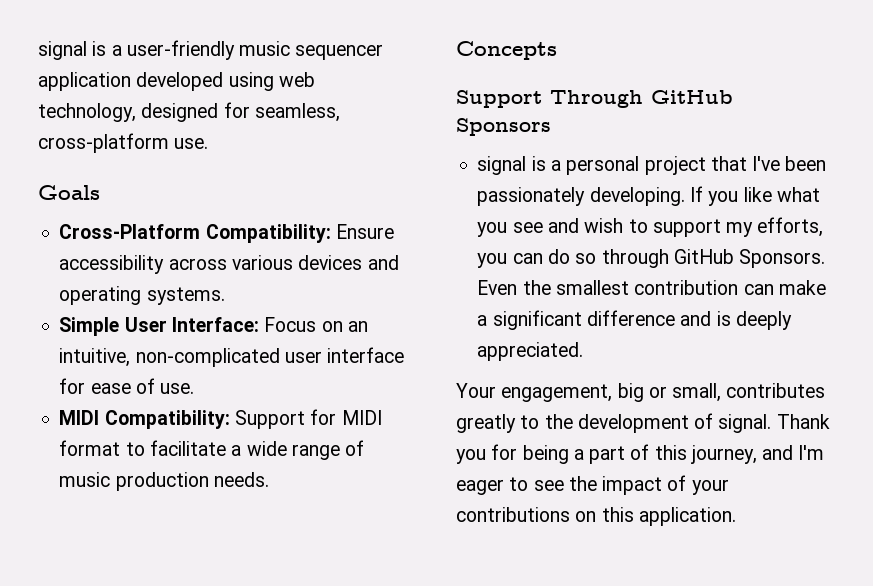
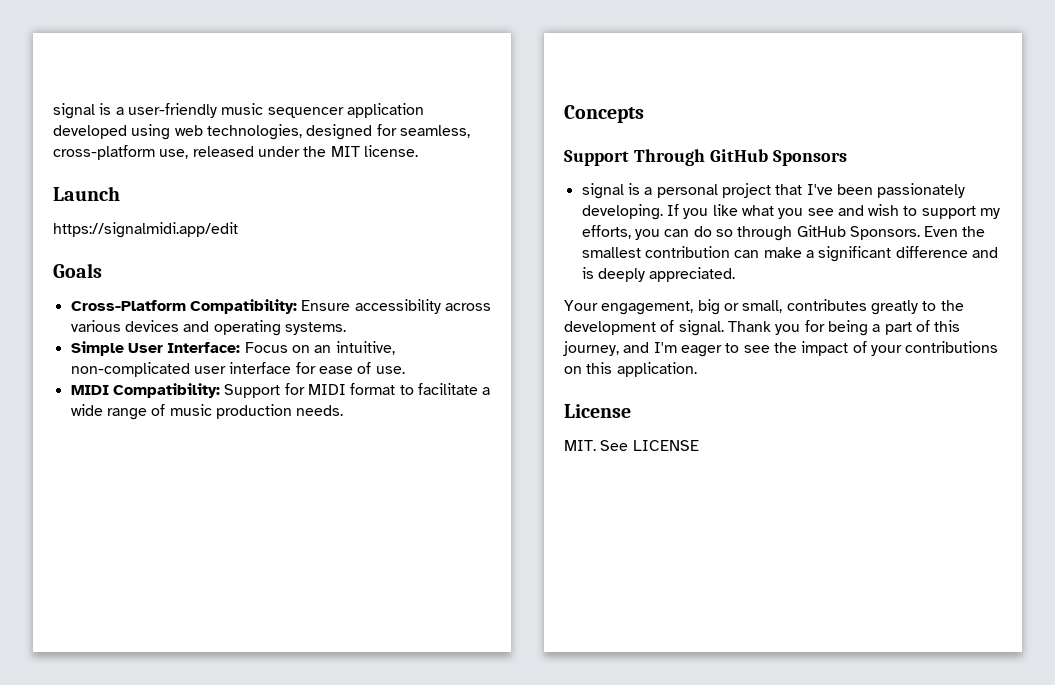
- signal is a user-friendly music sequencer application developed using web technology, designed for seamless, cross-platform use.
+ signal is a user-friendly music sequencer application developed using web technologies, designed for seamless, cross-platform use, released under the MIT license.
+ Launch
+ https://signalmidi.app/edit
+ License
+ MIT. See LICENSE

